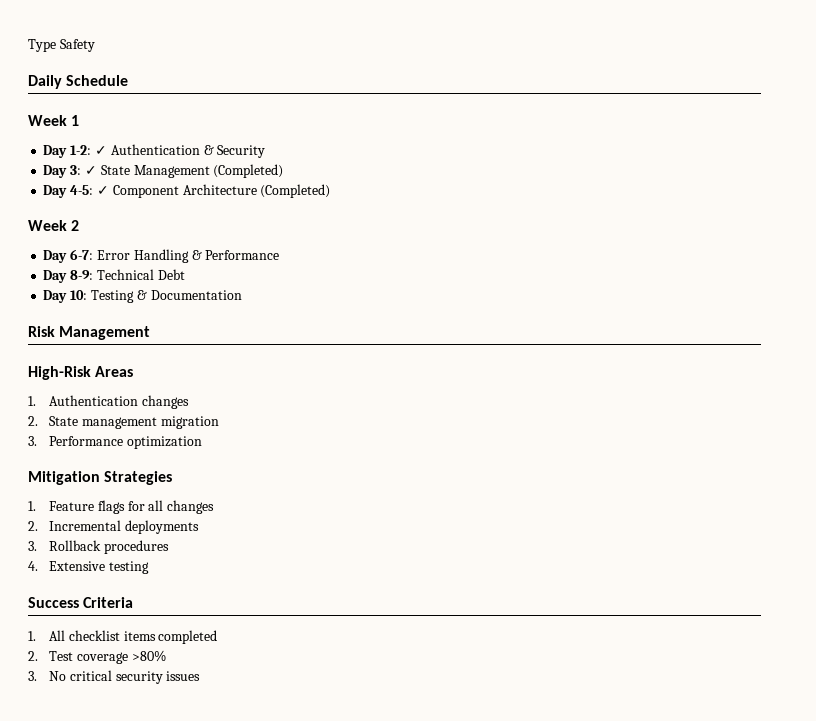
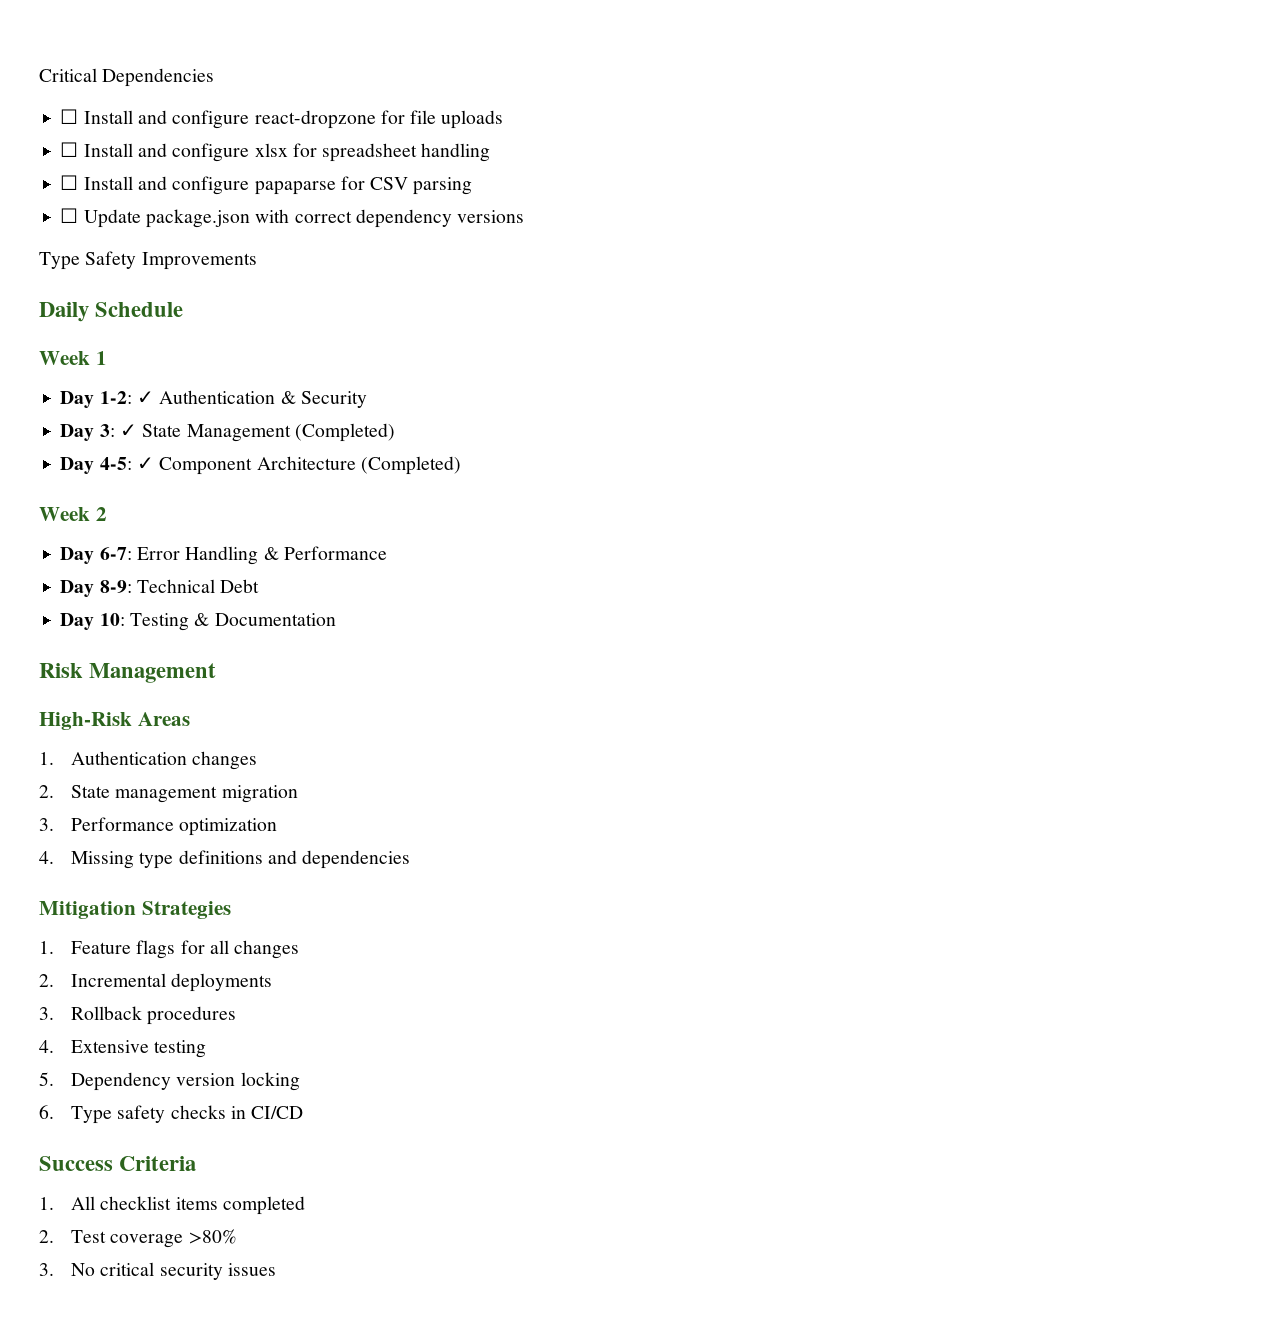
+ Critical Dependencies
+ ☐ Install and configure react-dropzone for file uploads
+ ☐ Install and configure xlsx for spreadsheet handling
+ ☐ Install and configure papaparse for CSV parsing
+ ☐ Update package.json with correct dependency versions
- Type Safety
+ Type Safety Improvements
+ 4. Missing type definitions and dependencies
+ 5. Dependency version locking
+ 6. Type safety checks in CI/CD

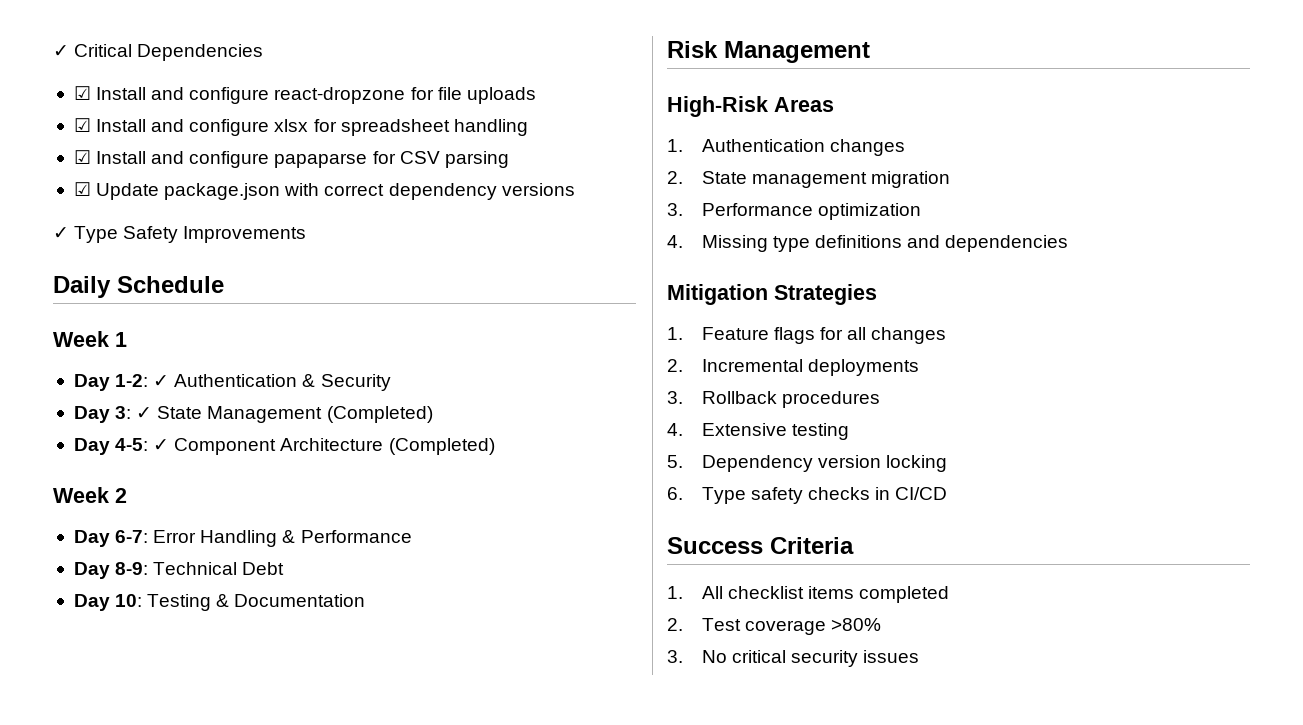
- Critical Dependencies
+ ✓ Critical Dependencies
- ☐ Install and configure react-dropzone for file uploads
+ ☑ Install and configure react-dropzone for file uploads
- ☐ Install and configure xlsx for spreadsheet handling
+ ☑ Install and configure xlsx for spreadsheet handling
- ☐ Install and configure papaparse for CSV parsing
+ ☑ Install and configure papaparse for CSV parsing
- ☐ Update package.json with correct dependency versions
+ ☑ Update package.json with correct dependency versions
- Type Safety Improvements
+ ✓ Type Safety Improvements

